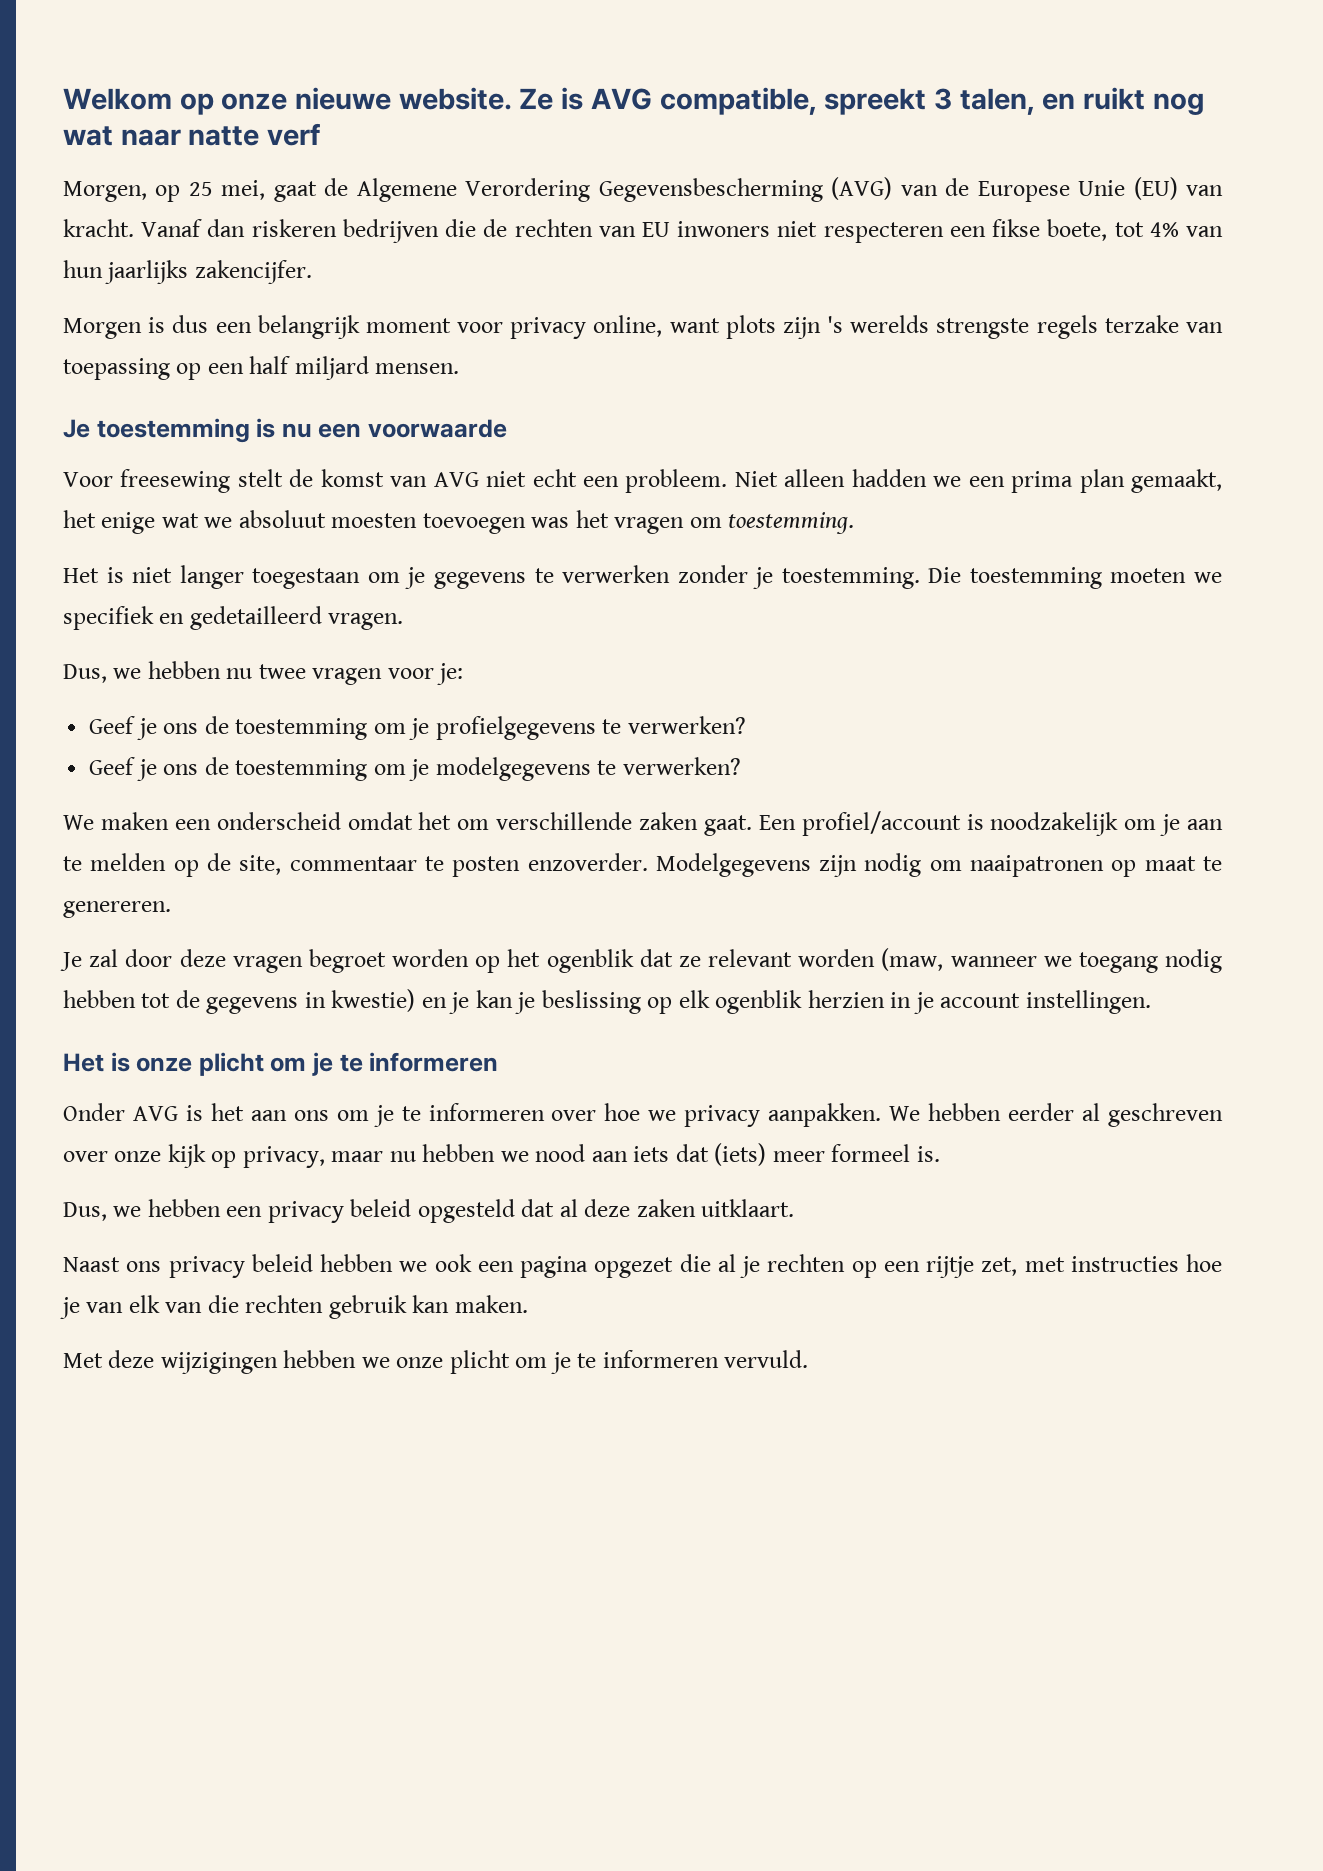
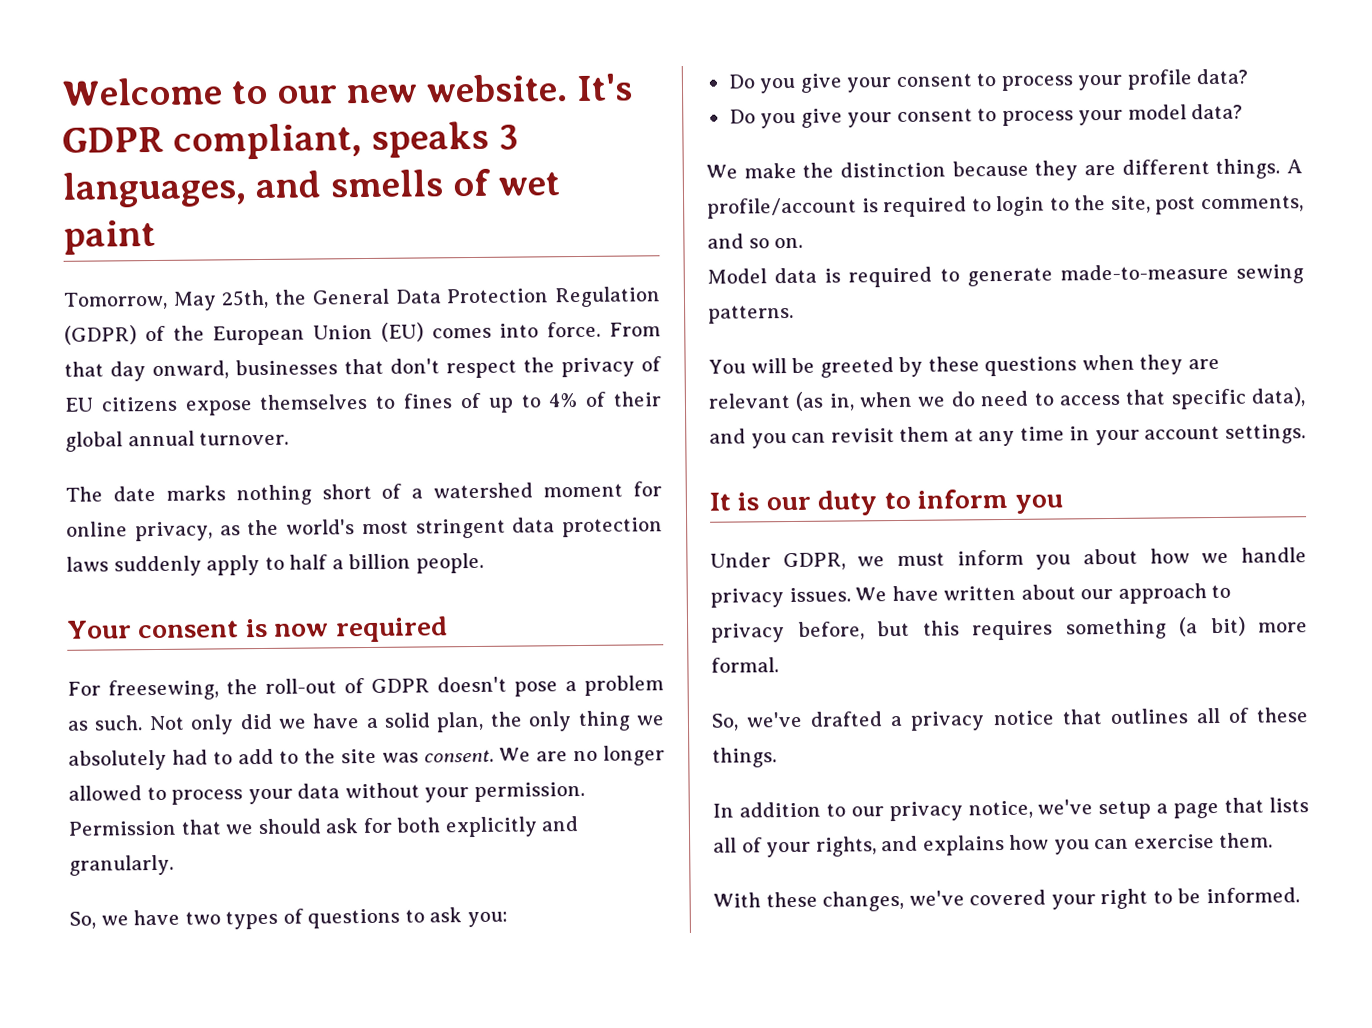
- Welkom op onze nieuwe website. Ze is AVG compatible, spreekt 3 talen, en ruikt nog wat naar natte verf
- Morgen, op 25 mei, gaat de Algemene Verordering Gegevensbescherming (AVG) van de Europese Unie (EU) van kracht. Vanaf dan riskeren bedrijven die de rechten van EU inwoners niet respecteren een fikse boete, tot 4% van hun jaarlijks zakencijfer.
- Morgen is dus een belangrijk moment voor privacy online, want plots zijn 's werelds strengste regels terzake van toepassing op een half miljard mensen.
- Je toestemming is nu een voorwaarde
- Voor freesewing stelt de komst van AVG niet echt een probleem. Niet alleen hadden we een prima plan gemaakt, het enige wat we absoluut moesten toevoegen was het vragen om toestemming.
- Het is niet langer toegestaan om je gegevens te verwerken zonder je toestemming. Die toestemming moeten we specifiek en gedetailleerd vragen.
- Dus, we hebben nu twee vragen voor je:
- Geef je ons de toestemming om je profielgegevens te verwerken?
- Geef je ons de toestemming om je modelgegevens te verwerken?
- We maken een onderscheid omdat het om verschillende zaken gaat. Een profiel/account is noodzakelijk om je aan te melden op de site, commentaar te posten enzoverder. Modelgegevens zijn nodig om naaipatronen op maat te genereren.
- Je zal door deze vragen begroet worden op het ogenblik dat ze relevant worden (maw, wanneer we toegang nodig hebben tot de gegevens in kwestie) en je kan je beslissing op elk ogenblik herzien in je account instellingen.
- Het is onze plicht om je te informeren
- Onder AVG is het aan ons om je te informeren over hoe we privacy aanpakken. We hebben eerder al geschreven over onze kijk op privacy, maar nu hebben we nood aan iets dat (iets) meer formeel is.
- Dus, we hebben een privacy beleid opgesteld dat al deze zaken uitklaart.
- Naast ons privacy beleid hebben we ook een pagina opgezet die al je rechten op een rijtje zet, met instructies hoe je van elk van die rechten gebruik kan maken.
- Met deze wijzigingen hebben we onze plicht om je te informeren vervuld.
+ Welcome to our new website. It's GDPR compliant, speaks 3 languages, and smells of wet paint
+ Tomorrow, May 25th, the General Data Protection Regulation (GDPR) of the European Union (EU) comes into force. From that day onward, businesses that don't respect the privacy of EU citizens expose themselves to fines of up to 4% of their global annual turnover.
+ The date marks nothing short of a watershed moment for online privacy, as the world's most stringent data protection laws suddenly apply to half a billion people.
+ Your consent is now required
+ For freesewing, the roll-out of GDPR doesn't pose a problem as such. Not only did we have a solid plan, the only thing we absolutely had to add to the site was consent. We are no longer allowed to process your data without your permission. Permission that we should ask for both explicitly and granularly.
+ So, we have two types of questions to ask you:
+ Do you give your consent to process your profile data?
+ Do you give your consent to process your model data?
+ We make the distinction because they are different things. A profile/account is required to login to the site, post comments, and so on.
+ Model data is required to generate made-to-measure sewing patterns.
+ You will be greeted by these questions when they are relevant (as in, when we do need to access that specific data), and you can revisit them at any time in your account settings.
+ It is our duty to inform you
+ Under GDPR, we must inform you about how we handle privacy issues. We have written about our approach to privacy before, but this requires something (a bit) more formal.
+ So, we've drafted a privacy notice that outlines all of these things.
+ In addition to our privacy notice, we've setup a page that lists all of your rights, and explains how you can exercise them.
+ With these changes, we've covered your right to be informed.

